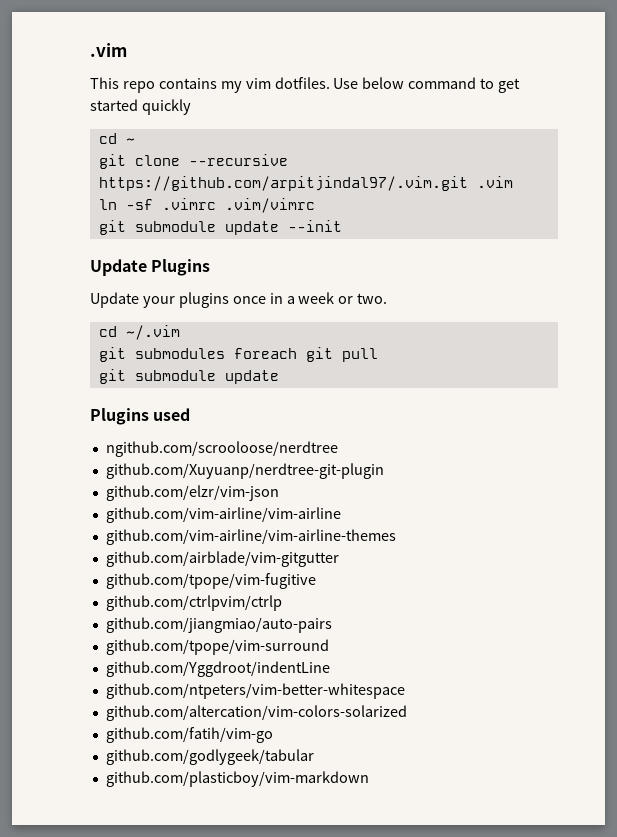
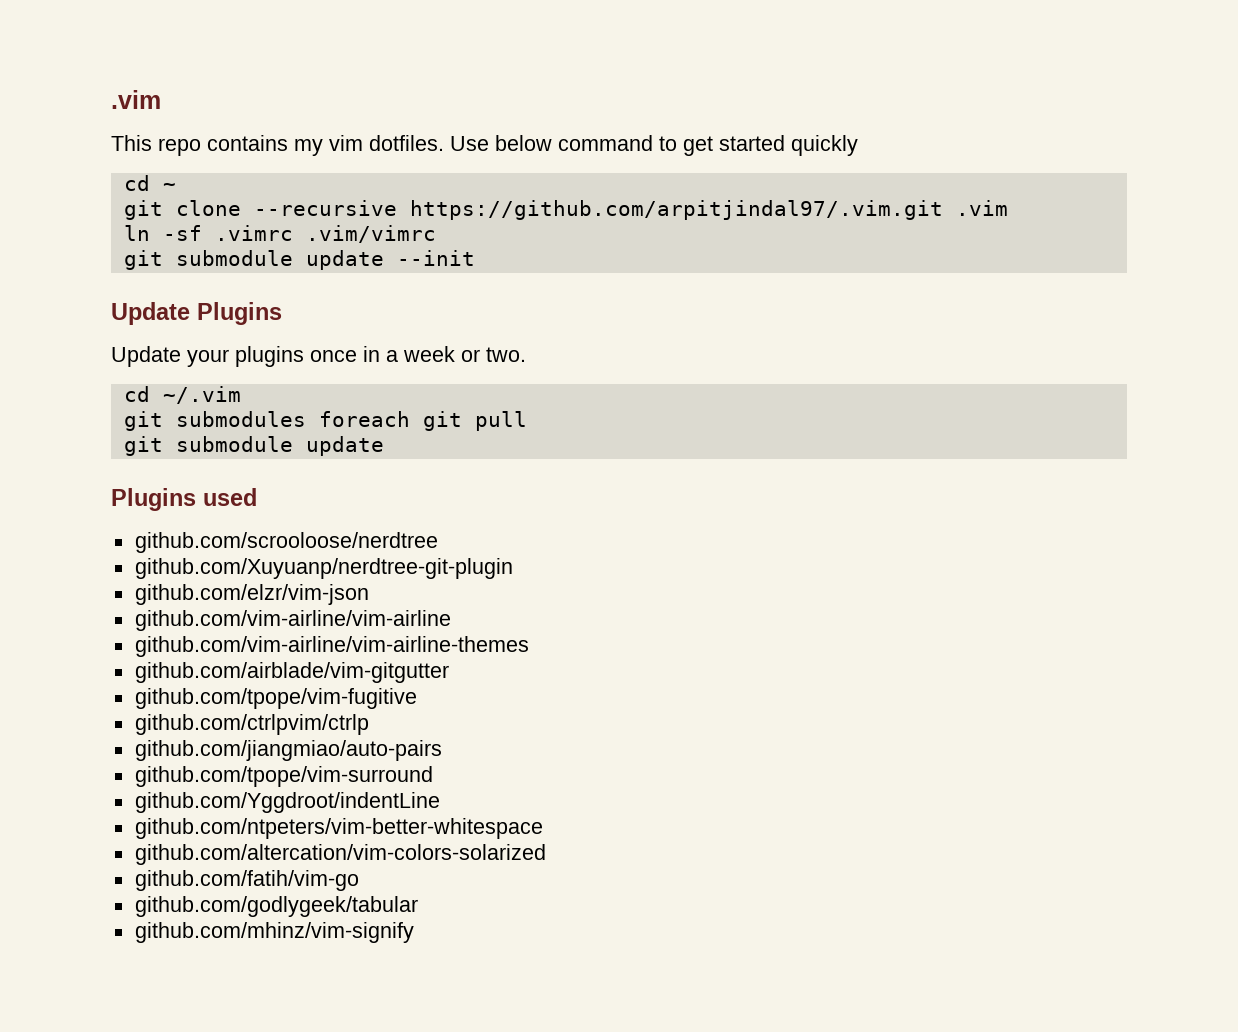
- ngithub.com/scrooloose/nerdtree
+ github.com/scrooloose/nerdtree
- github.com/plasticboy/vim-markdown
+ github.com/mhinz/vim-signify

